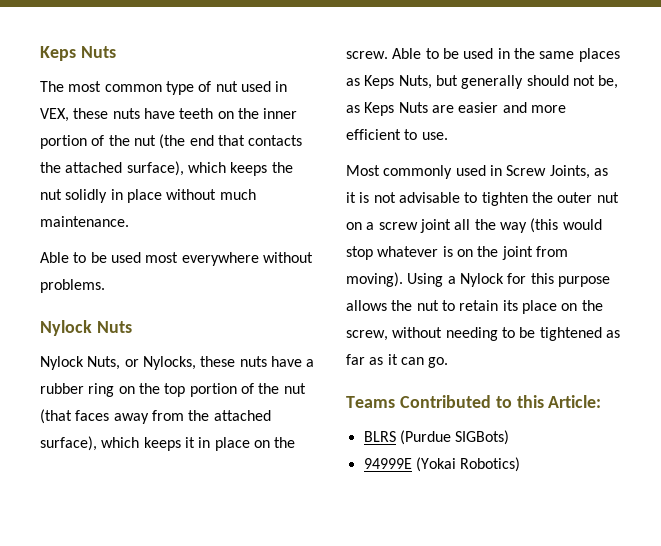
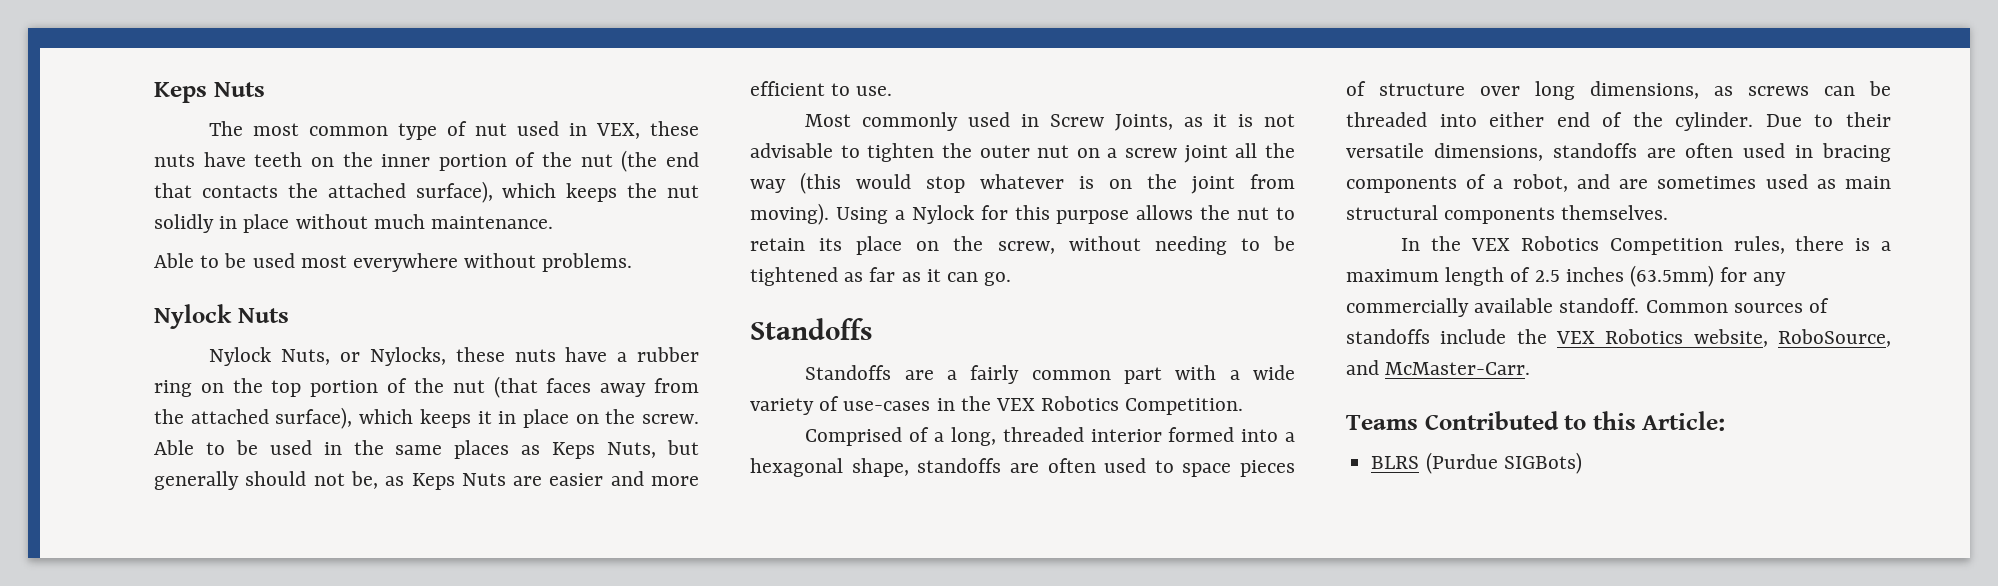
  Using a Nylock for this purpose allows the nut to retain its place on the screw, without needing to be tightened as far as it can go.
+ Standoffs
+ Standoffs are a fairly common part with a wide variety of use-cases in the VEX Robotics Competition.
+ Comprised of a long, threaded interior formed into a hexagonal shape, standoffs are often used to space pieces of structure over long dimensions, as screws can be threaded into either end of the cylinder. Due to their versatile dimensions, standoffs are often used in bracing components of a robot, and are sometimes used as main structural components themselves.
+ In the VEX Robotics Competition rules, there is a maximum length of 2.5 inches (63.5mm) for any commercially available standoff. Common sources of standoffs include the VEX Robotics website, RoboSource, and McMaster-Carr.
- 94999E (Yokai Robotics)

